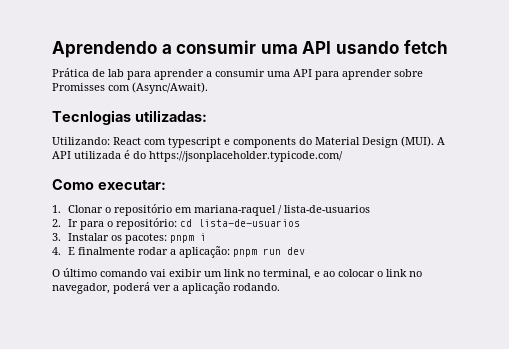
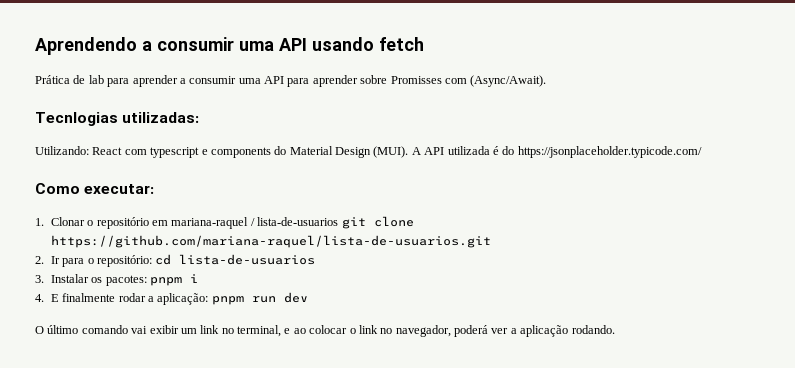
- 1. Clonar o repositório em mariana-raquel / lista-de-usuarios
+ 1. Clonar o repositório em mariana-raquel / lista-de-usuarios git clone https://github.com/mariana-raquel/lista-de-usuarios.git

